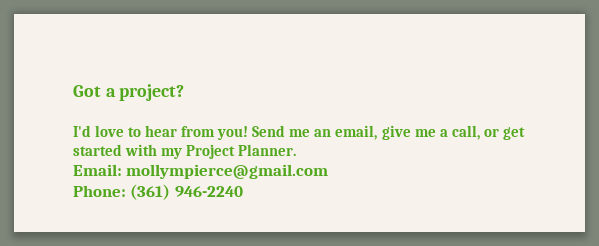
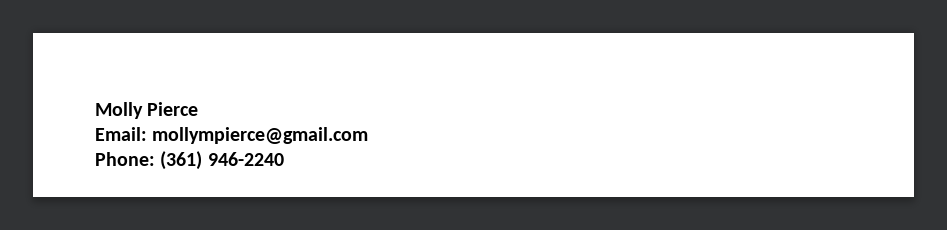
- Got a project?
- I'd love to hear from you! Send me an email, give me a call, or get started with my Project Planner.
+ Molly Pierce

